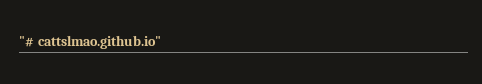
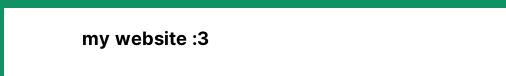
- "# cattslmao.github.io"
+ my website :3

